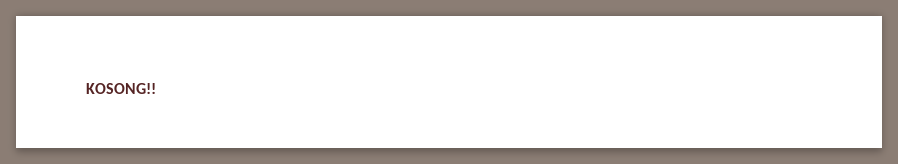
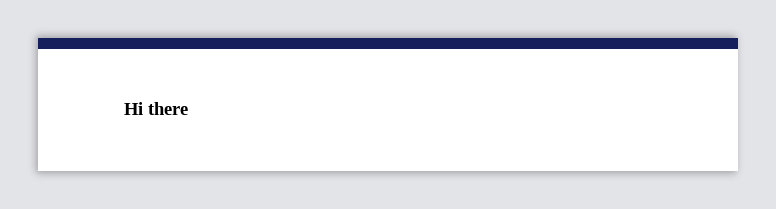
- KOSONG!!
+ Hi there

